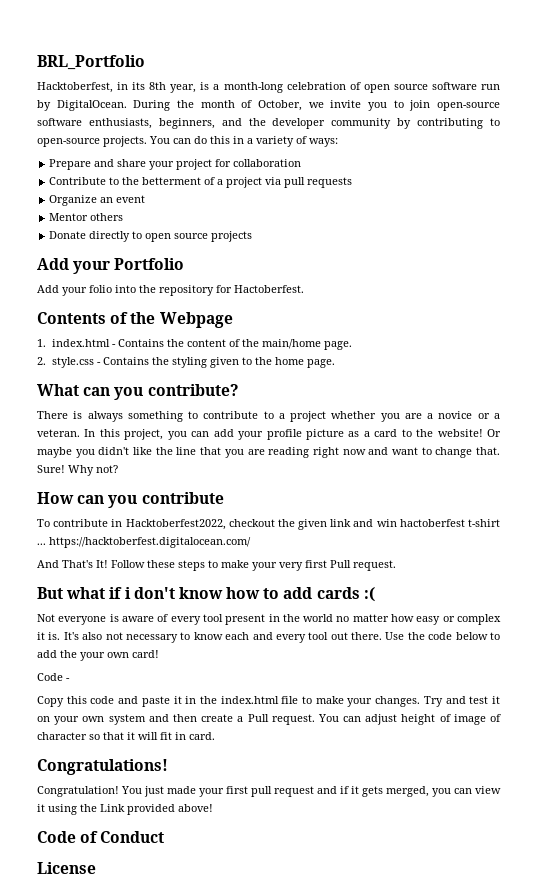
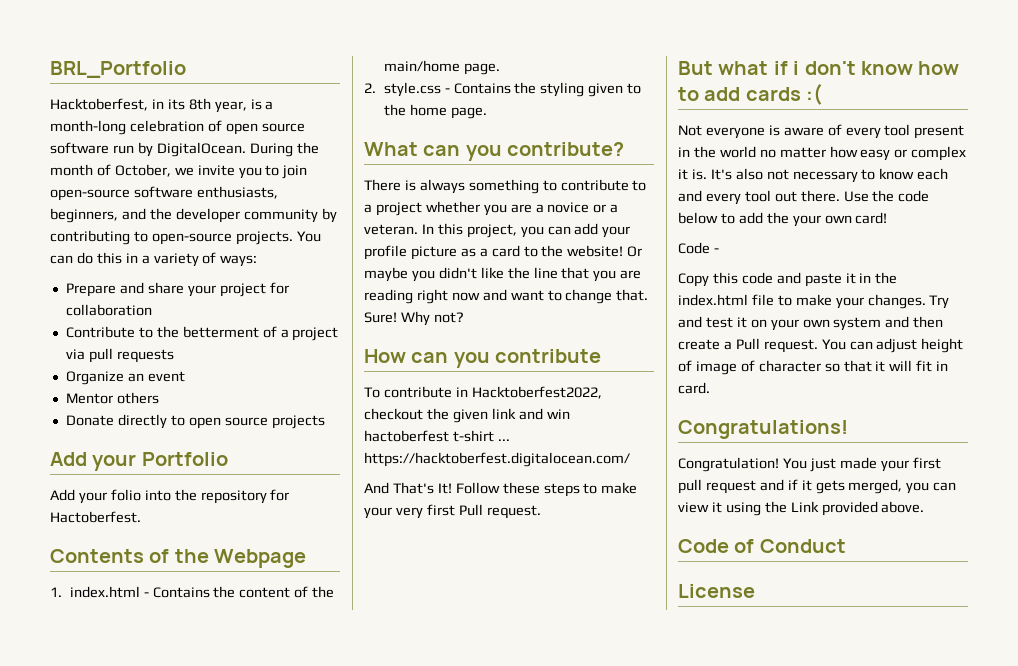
- You just made your first pull request and if it gets merged, you can view it using the Link provided above!
+ You just made your first pull request and if it gets merged, you can view it using the Link provided above.

